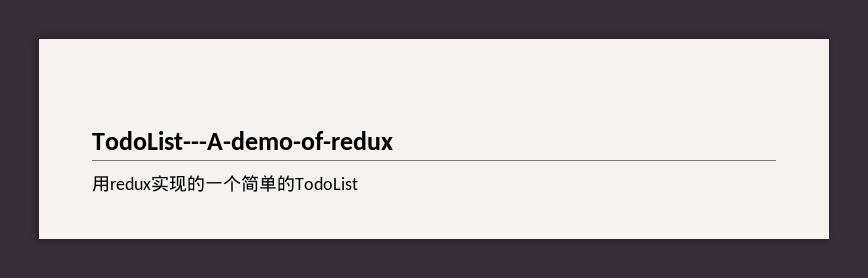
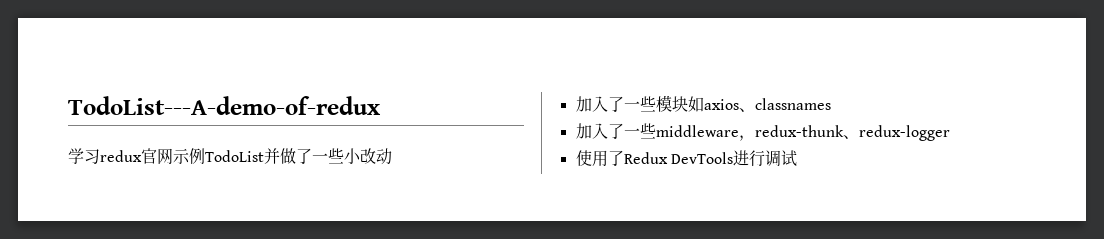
- 用redux实现的一个简单的TodoList
+ 学习redux官网示例TodoList并做了一些小改动
+ 加入了一些模块如axios、classnames
+ 加入了一些middleware，redux-thunk、redux-logger
+ 使用了Redux DevTools进行调试

